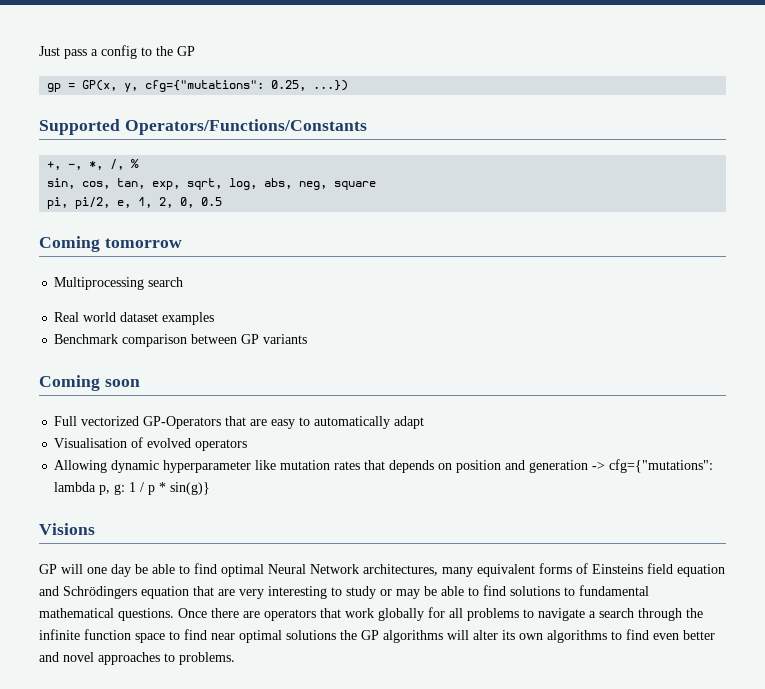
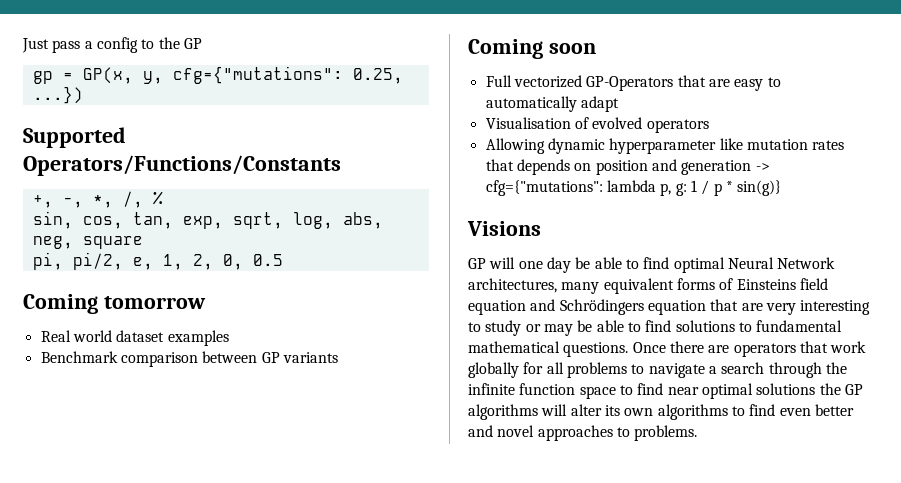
- Multiprocessing search

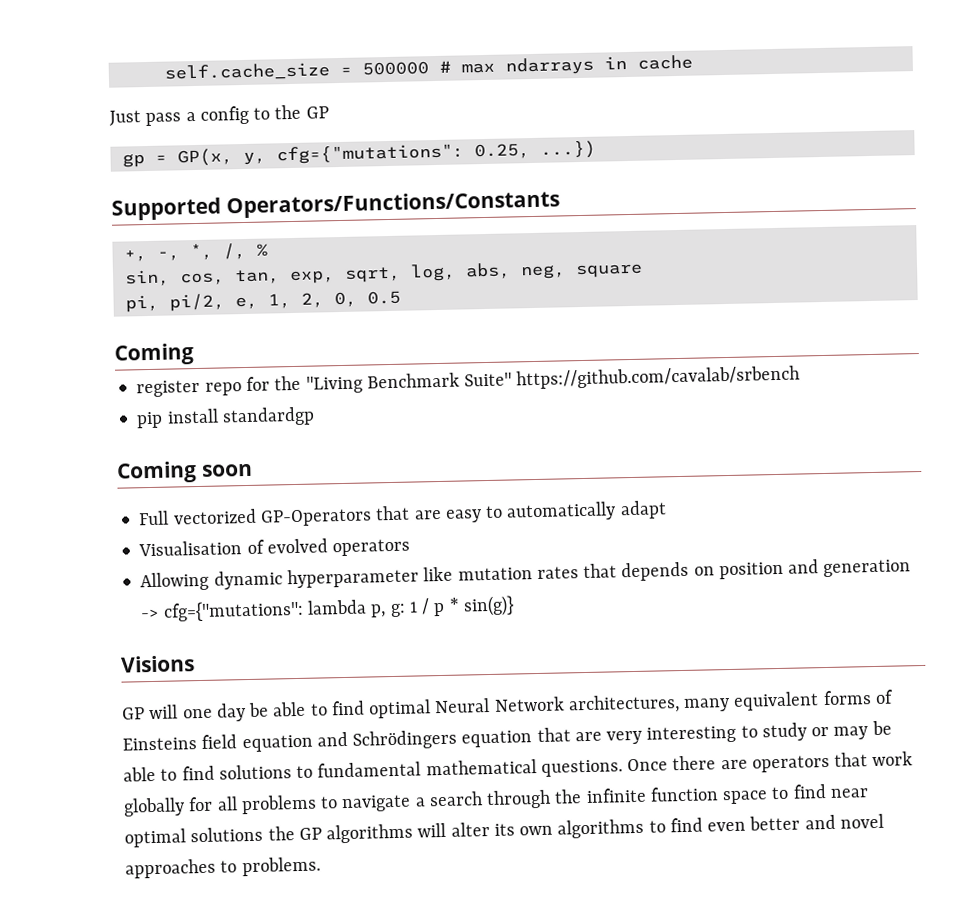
+ self.cache_size = 500000 # max ndarrays in cache
  pi, pi/2, e, 1, 2, 0, 0.5
- Coming tomorrow
- Real world dataset examples
- Benchmark comparison between GP variants
+ Coming
+ register repo for the "Living Benchmark Suite" https://github.com/cavalab/srbench
+ pip install standardgp

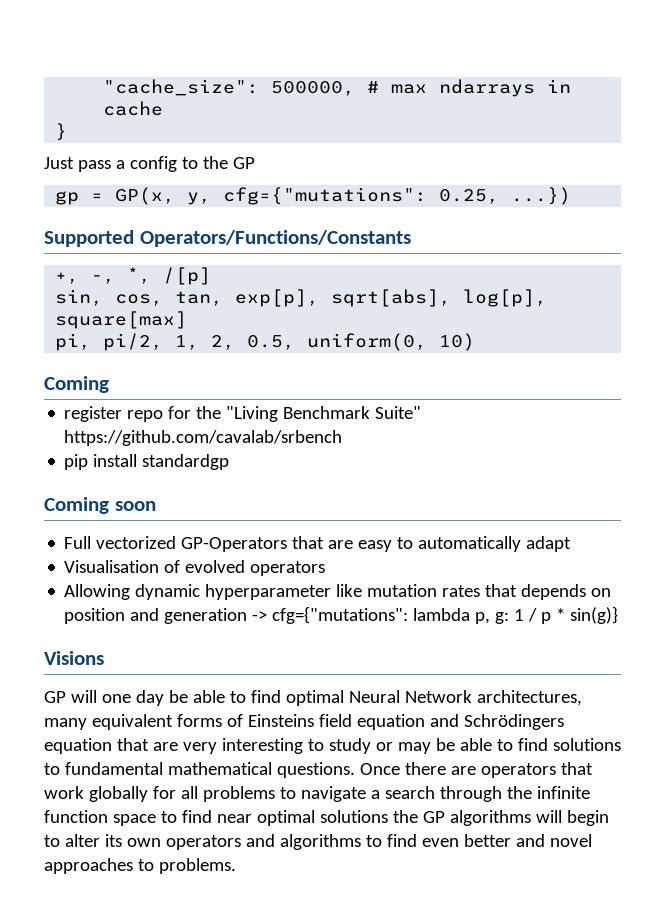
- self.cache_size = 500000 # max ndarrays in cache
+ "cache_size": 500000, # max ndarrays in cache
+ }
- +, -, *, /, %
+ +, -, *, /[p]
- sin, cos, tan, exp, sqrt, log, abs, neg, square
+ sin, cos, tan, exp[p], sqrt[abs], log[p], square[max]
- pi, pi/2, e, 1, 2, 0, 0.5
+ pi, pi/2, 1, 2, 0.5, uniform(0, 10)
- Once there are operators that work globally for all problems to navigate a search through the infinite function space to find near optimal solutions the GP algorithms will alter its own algorithms to find even better and novel approaches to problems.
+ Once there are operators that work globally for all problems to navigate a search through the infinite function space to find near optimal solutions the GP algorithms will begin to alter its own operators and algorithms to find even better and novel approaches to problems.

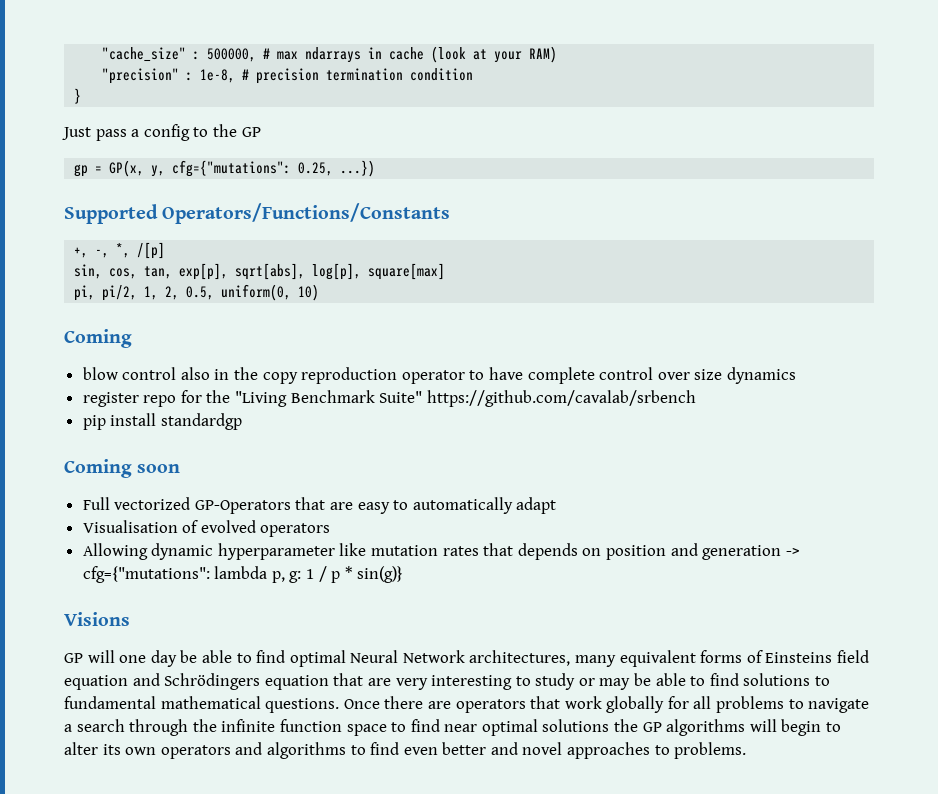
- "cache_size": 500000, # max ndarrays in cache
+ "cache_size" : 500000, # max ndarrays in cache (look at your RAM)
+ "precision" : 1e-8, # precision termination condition
+ blow control also in the copy reproduction operator to have complete control over size dynamics

